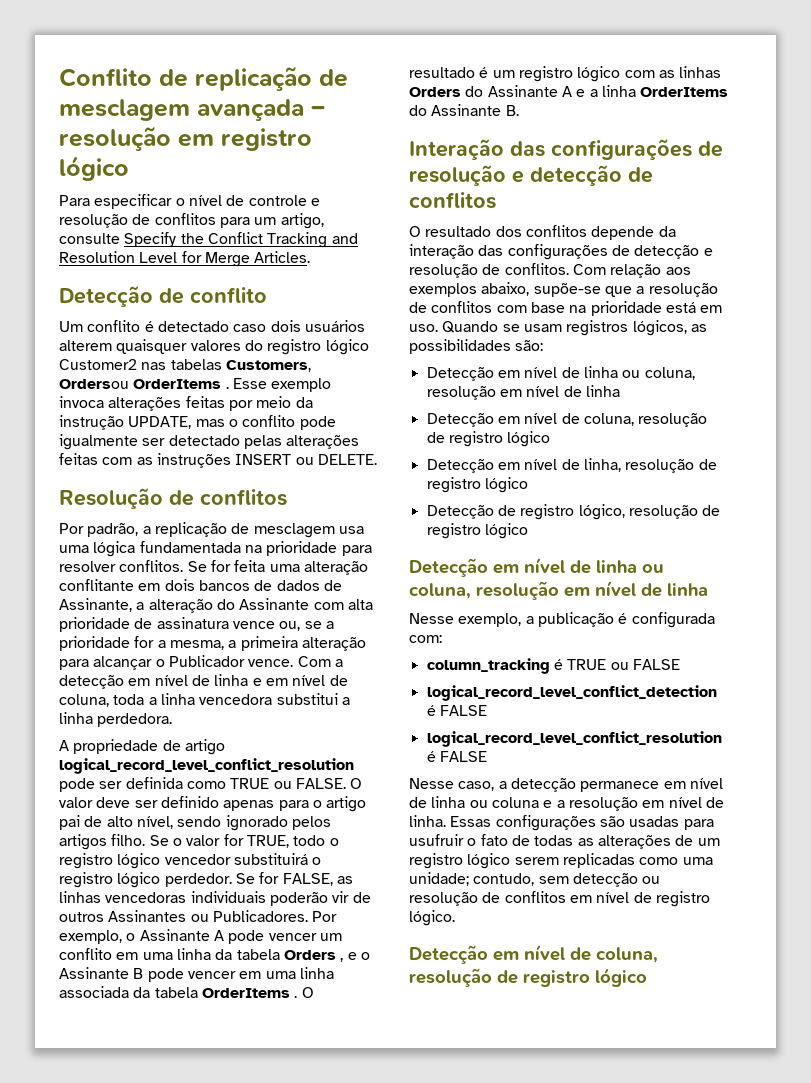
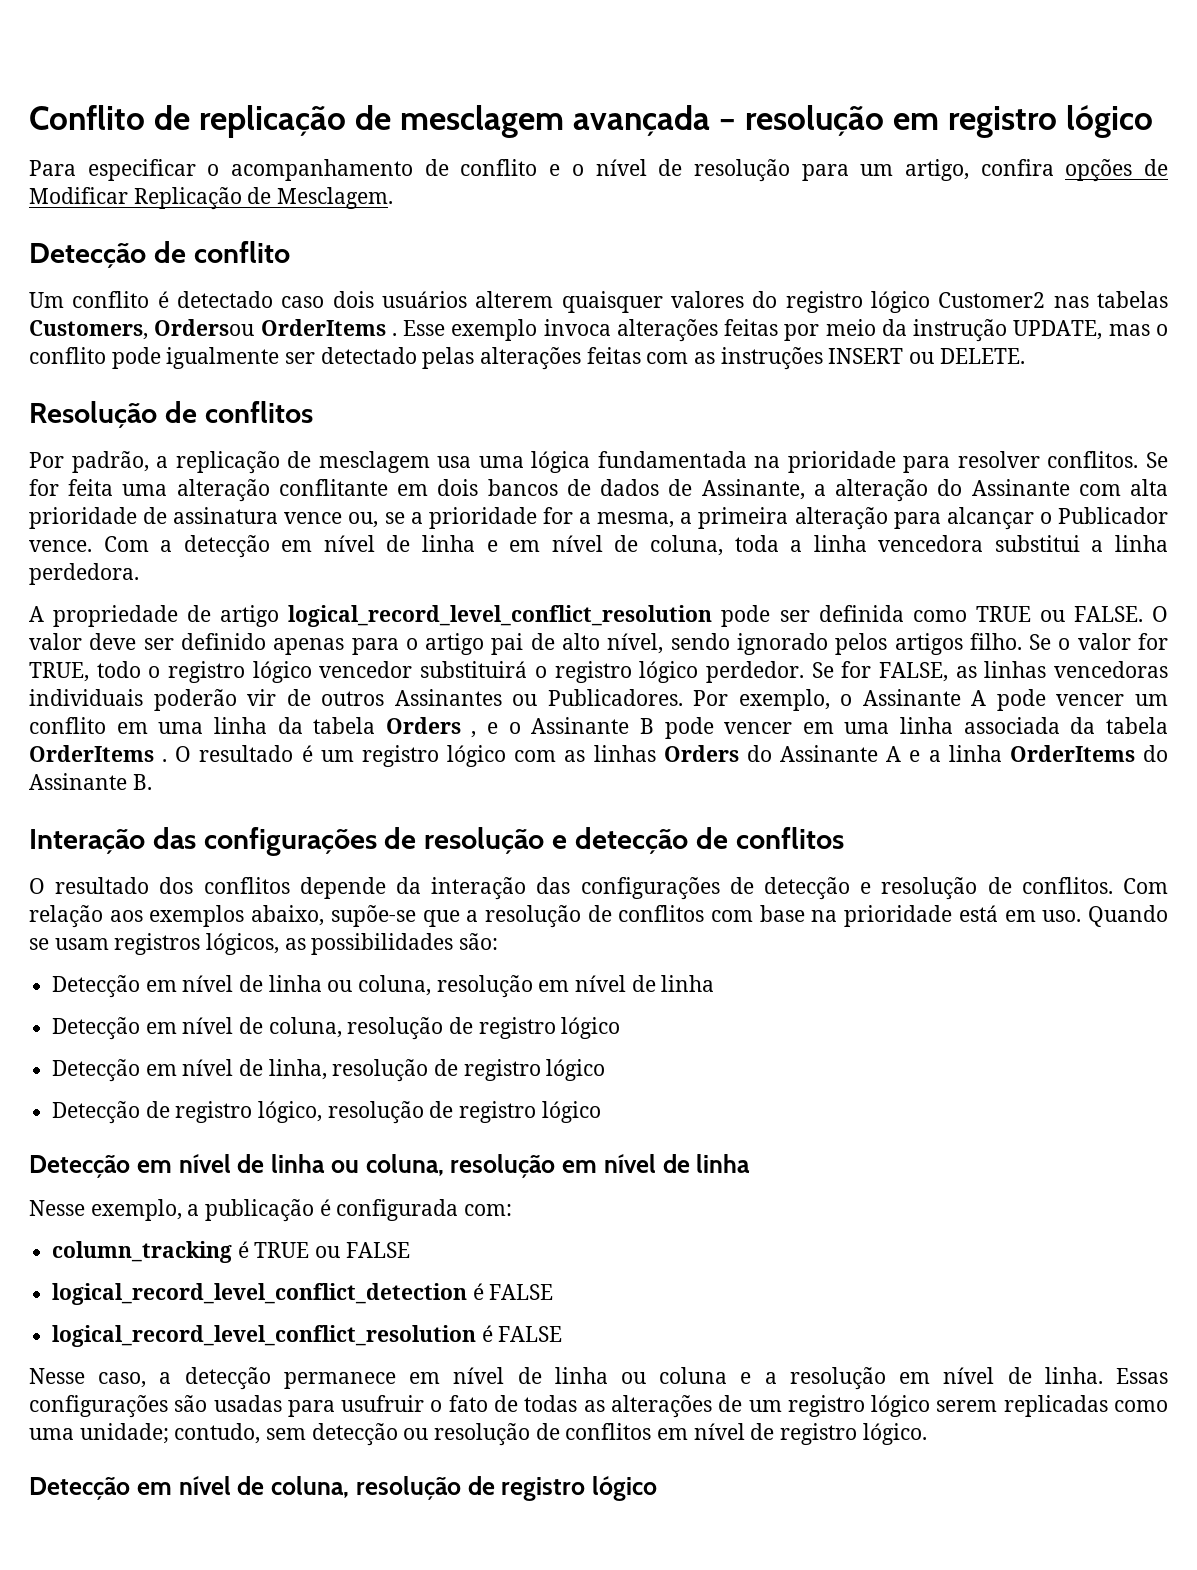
- Para especificar o nível de controle e resolução de conflitos para um artigo, consulte Specify the Conflict Tracking and Resolution Level for Merge Articles.
+ Para especificar o acompanhamento de conflito e o nível de resolução para um artigo, confira opções de Modificar Replicação de Mesclagem.

